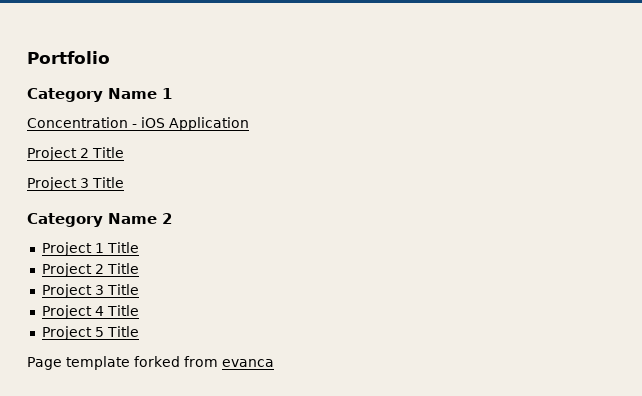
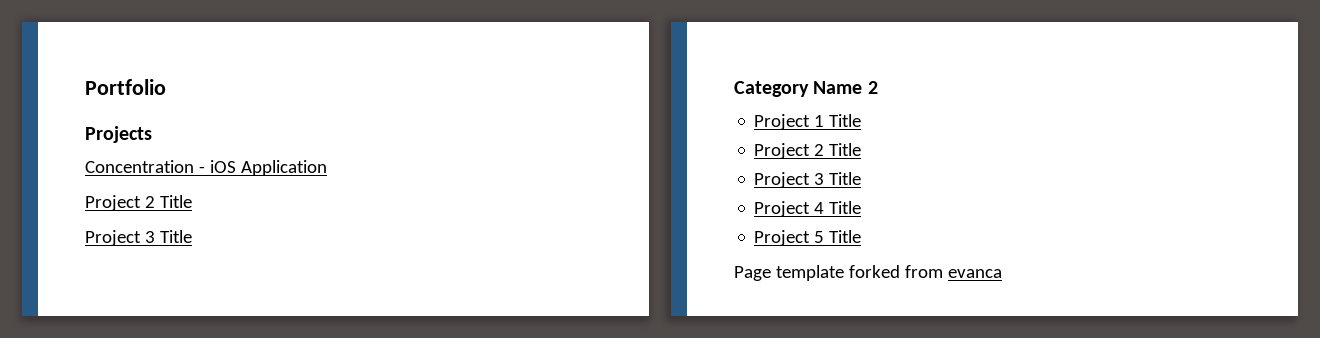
- Category Name 1
+ Projects

